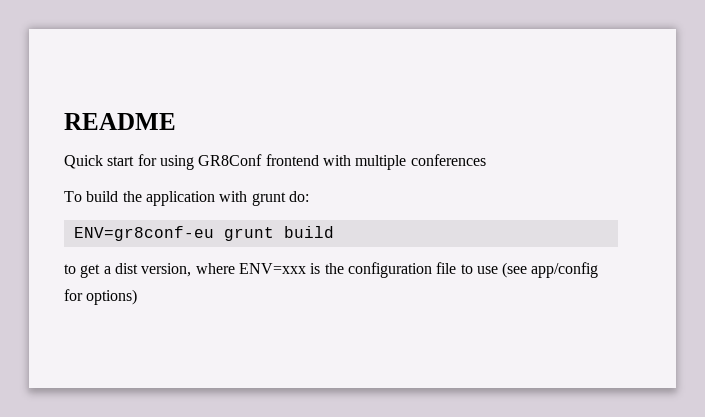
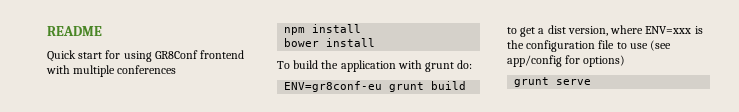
+ npm install
+ bower install
+ grunt serve

